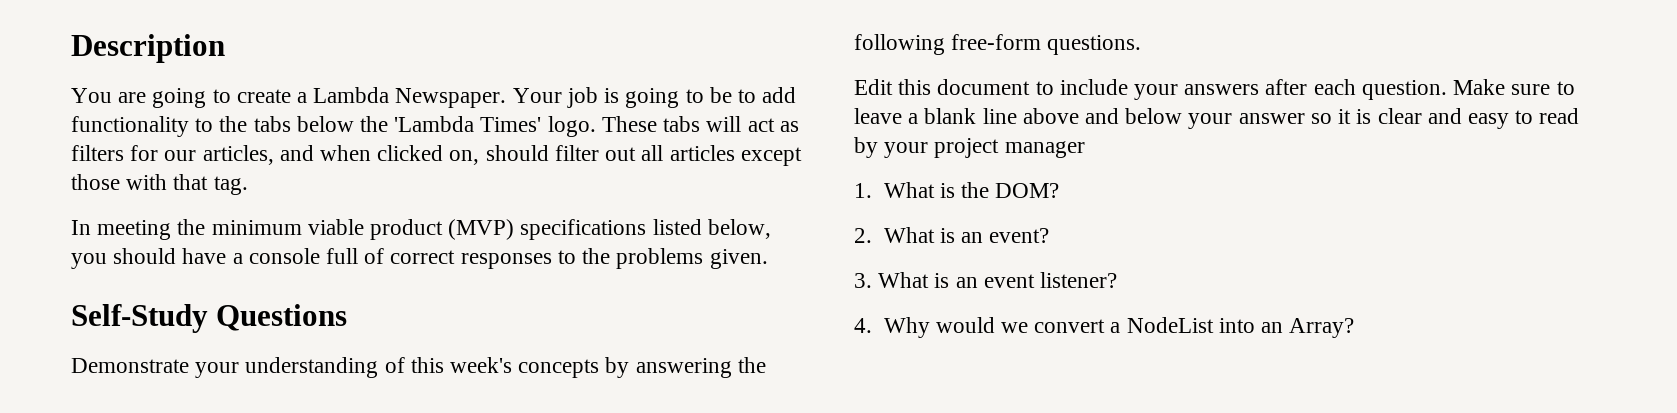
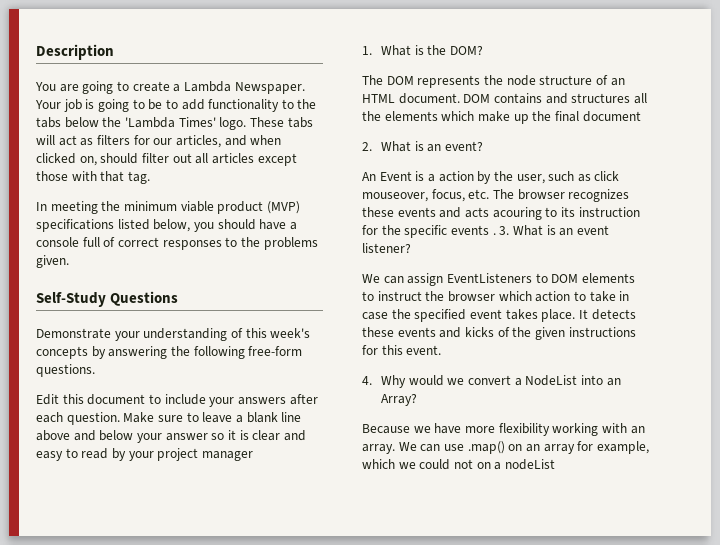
+ The DOM represents the node structure of an HTML document. DOM contains and structures all the elements which make up the final document
+ An Event is a action by the user, such as click mouseover, focus, etc. The browser recognizes these events and acts acouring to its instruction for the specific events .
+ We can assign EventListeners to DOM elements to instruct the browser which action to take in case the specified event takes place. It detects these events and kicks of the given instructions for this event.
+ Because we have more flexibility working with an array. We can use .map() on an array for example, which we could not on a nodeList

